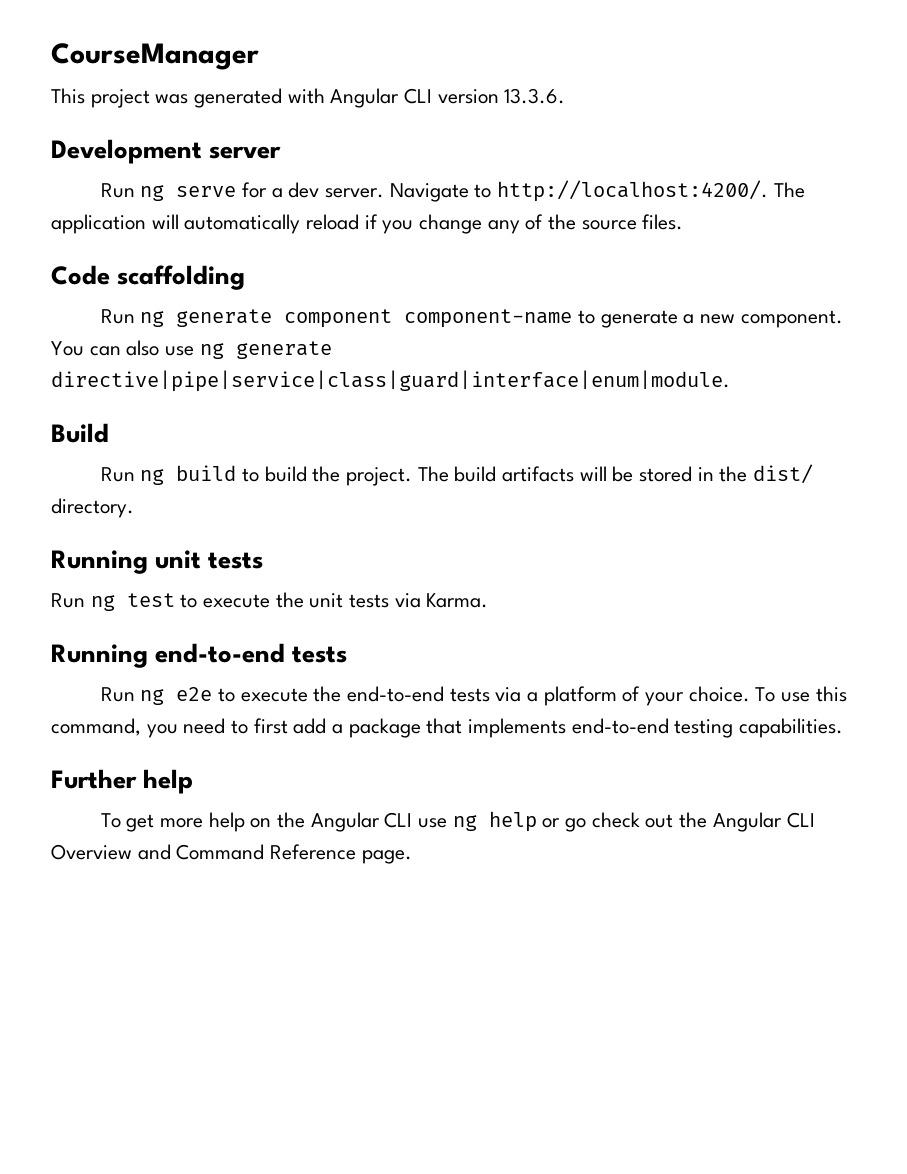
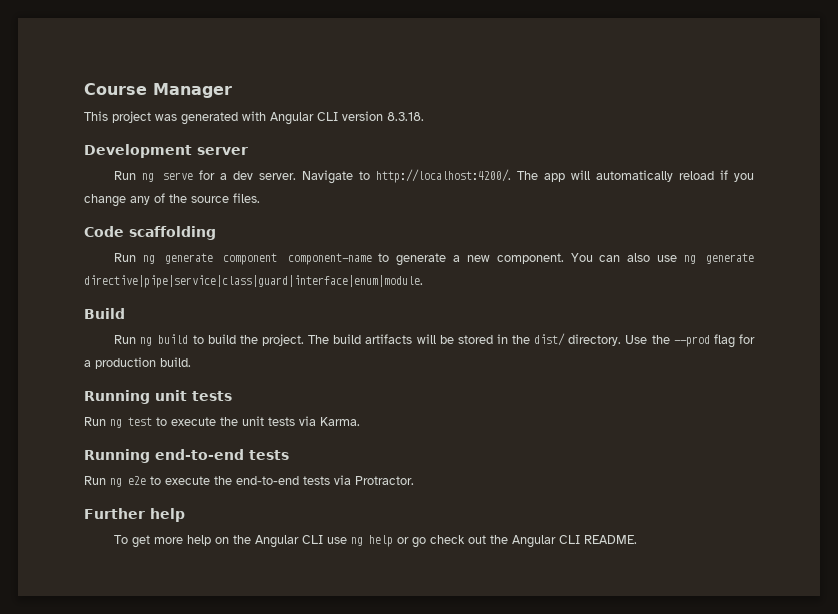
- CourseManager
+ Course Manager
- This project was generated with Angular CLI version 13.3.6.
+ This project was generated with Angular CLI version 8.3.18.
- The application will automatically reload if you change any of the source files.
+ The app will automatically reload if you change any of the source files.
+ Use the --prod flag for a production build.
- Run ng e2e to execute the end-to-end tests via a platform of your choice. To use this command, you need to first add a package that implements end-to-end testing capabilities.
+ Run ng e2e to execute the end-to-end tests via Protractor.
- To get more help on the Angular CLI use ng help or go check out the Angular CLI Overview and Command Reference page.
+ To get more help on the Angular CLI use ng help or go check out the Angular CLI README.

